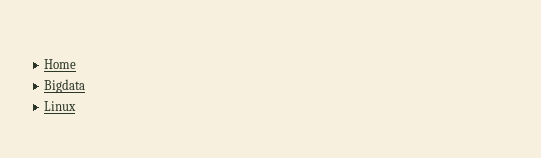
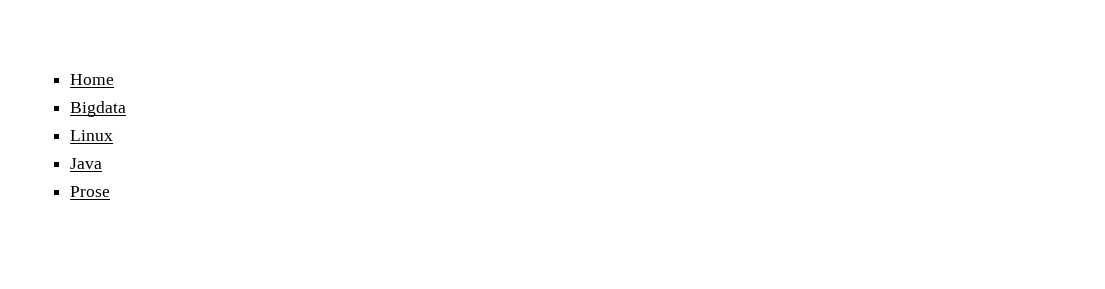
+ Java
+ Prose

